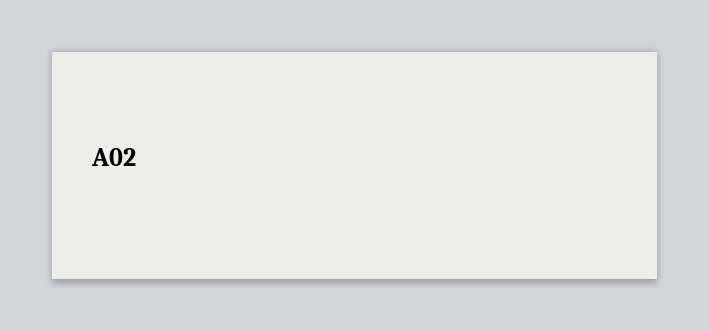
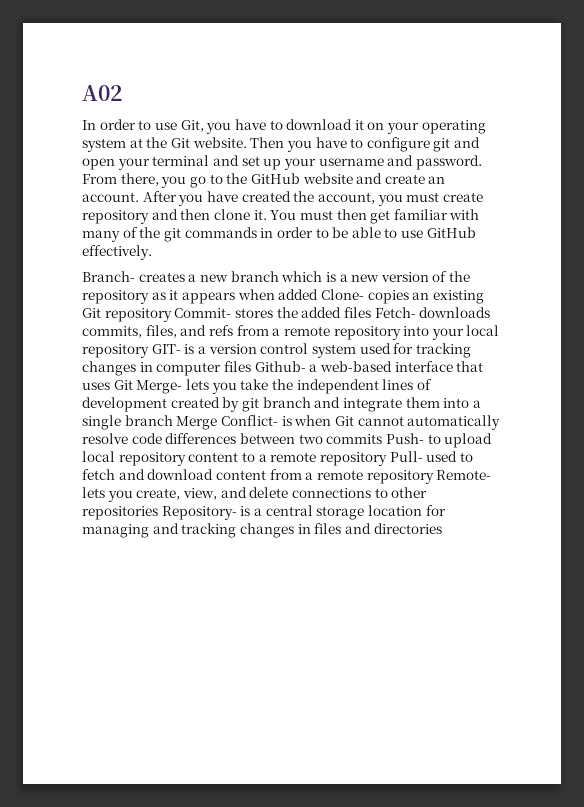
+ In order to use Git, you have to download it on your operating system at the Git website. Then you have to configure git and open your terminal and set up your username and password. From there, you go to the GitHub website and create an account. After you have created the account, you must create repository and then clone it. You must then get familiar with many of the git commands in order to be able to use GitHub effectively.
+ Branch- creates a new branch which is a new version of the repository as it appears when added Clone- copies an existing Git repository Commit- stores the added files Fetch- downloads commits, files, and refs from a remote repository into your local repository GIT- is a version control system used for tracking changes in computer files Github- a web-based interface that uses Git Merge- lets you take the independent lines of development created by git branch and integrate them into a single branch Merge Conflict- is when Git cannot automatically resolve code differences between two commits Push- to upload local repository content to a remote repository Pull- used to fetch and download content from a remote repository Remote- lets you create, view, and delete connections to other repositories Repository- is a central storage location for managing and tracking changes in files and directories

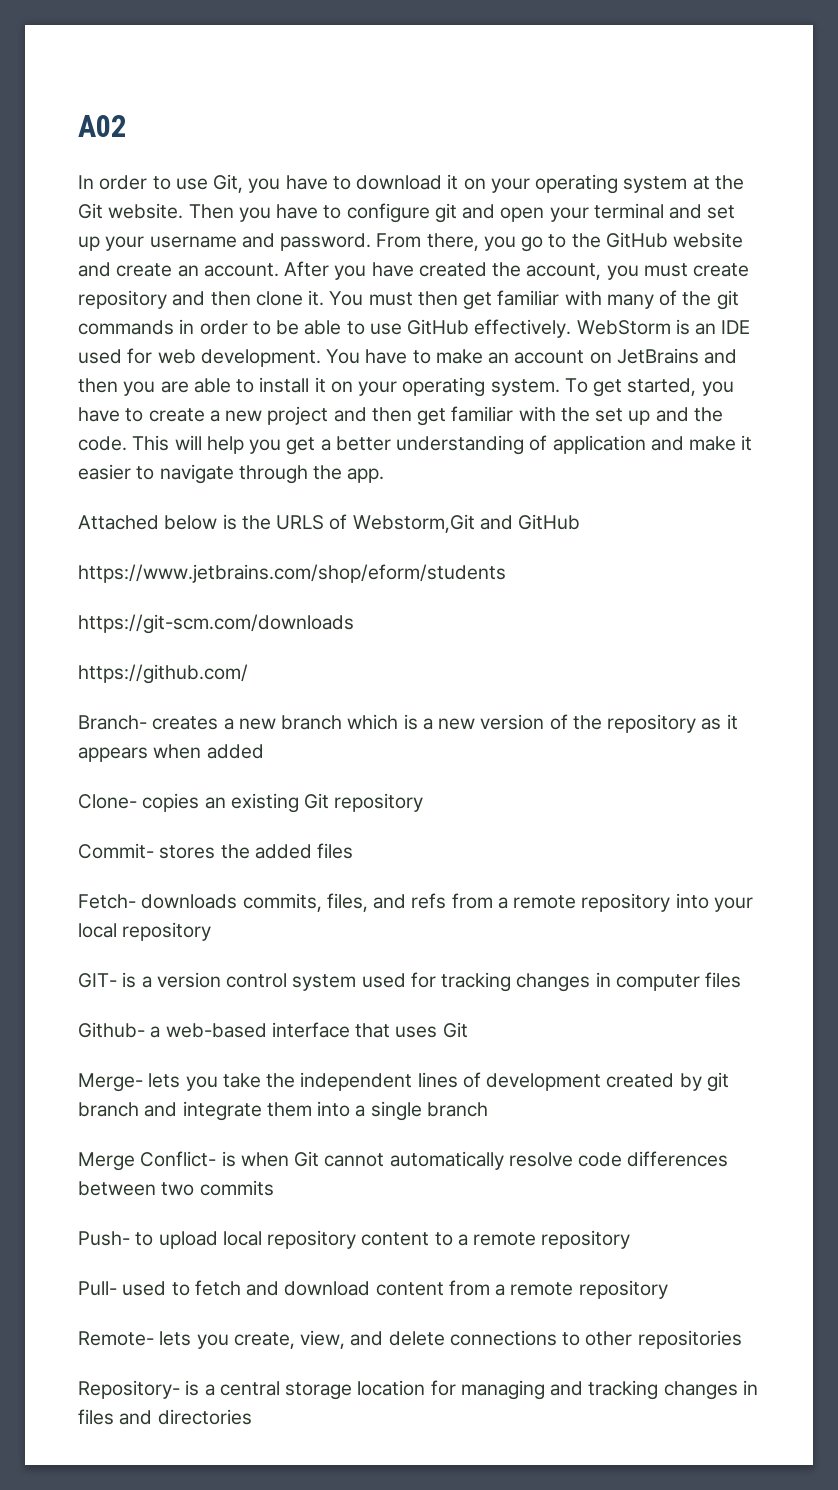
+ WebStorm is an IDE used for web development. You have to make an account on JetBrains and then you are able to install it on your operating system. To get started, you have to create a new project and then get familiar with the set up and the code. This will help you get a better understanding of application and make it easier to navigate through the app.
+ Attached below is the URLS of Webstorm,Git and GitHub
+ https://www.jetbrains.com/shop/eform/students
+ https://git-scm.com/downloads
+ https://github.com/
- Branch- creates a new branch which is a new version of the repository as it appears when added Clone- copies an existing Git repository Commit- stores the added files Fetch- downloads commits, files, and refs from a remote repository into your local repository GIT- is a version control system used for tracking changes in computer files Github- a web-based interface that uses Git Merge- lets you take the independent lines of development created by git branch and integrate them into a single branch Merge Conflict- is when Git cannot automatically resolve code differences between two commits Push- to upload local repository content to a remote repository Pull- used to fetch and download content from a remote repository Remote- lets you create, view, and delete connections to other repositories Repository- is a central storage location for managing and tracking changes in files and directories
+ Branch- creates a new branch which is a new version of the repository as it appears when added
+ Clone- copies an existing Git repository
+ Commit- stores the added files
+ Fetch- downloads commits, files, and refs from a remote repository into your local repository
+ GIT- is a version control system used for tracking changes in computer files
+ Github- a web-based interface that uses Git
+ Merge- lets you take the independent lines of development created by git branch and integrate them into a single branch
+ Merge Conflict- is when Git cannot automatically resolve code differences between two commits
+ Push- to upload local repository content to a remote repository
+ Pull- used to fetch and download content from a remote repository
+ Remote- lets you create, view, and delete connections to other repositories
+ Repository- is a central storage location for managing and tracking changes in files and directories

